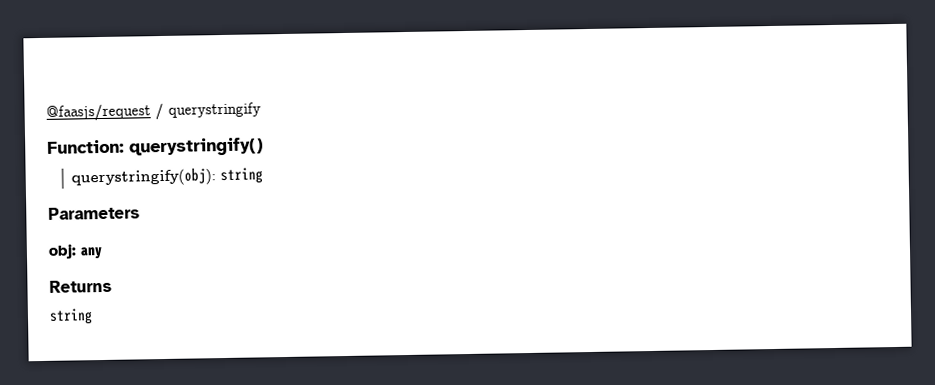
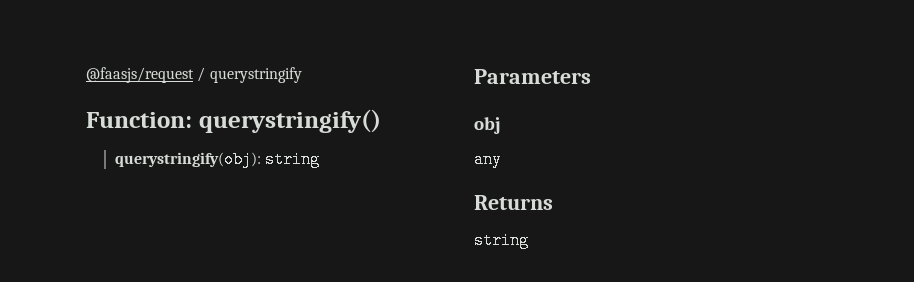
- obj: any
+ obj
+ any

